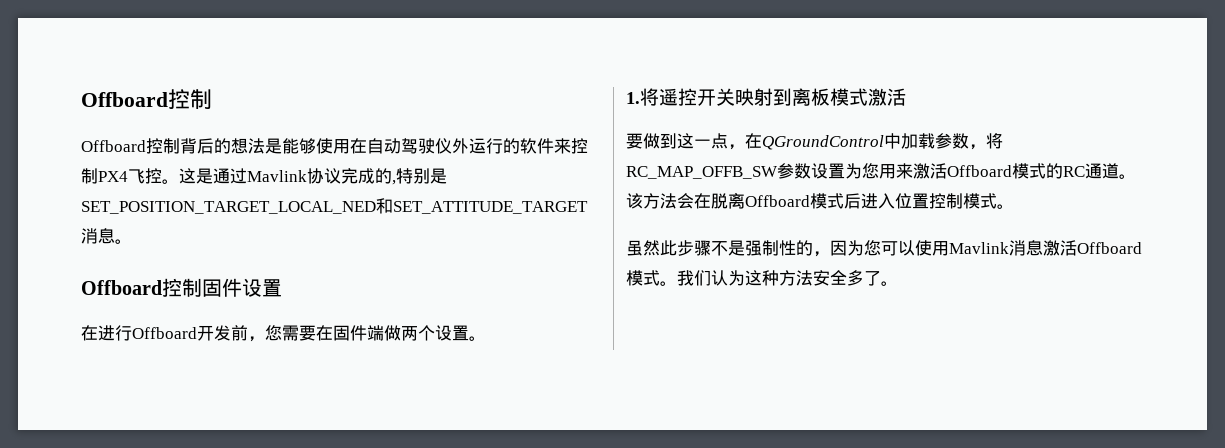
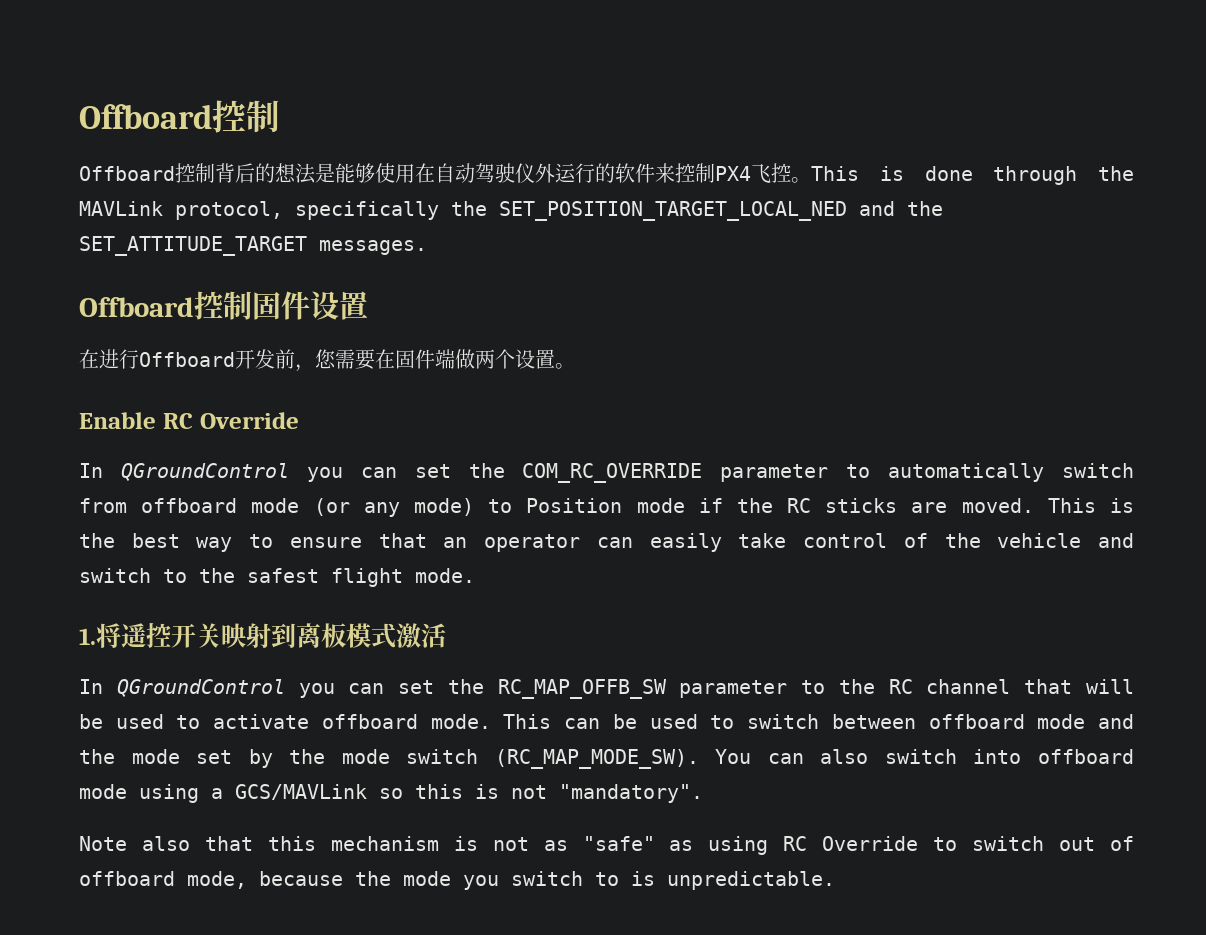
- 这是通过Mavlink协议完成的,特别是SET_POSITION_TARGET_LOCAL_NED和SET_ATTITUDE_TARGET消息。
+ This is done through the MAVLink protocol, specifically the SET_POSITION_TARGET_LOCAL_NED and the SET_ATTITUDE_TARGET messages.
+ Enable RC Override
+ In QGroundControl you can set the COM_RC_OVERRIDE parameter to automatically switch from offboard mode (or any mode) to Position mode if the RC sticks are moved. This is the best way to ensure that an operator can easily take control of the vehicle and switch to the safest flight mode.
- 要做到这一点，在QGroundControl中加载参数，将RC_MAP_OFFB_SW参数设置为您用来激活Offboard模式的RC通道。该方法会在脱离Offboard模式后进入位置控制模式。
- 虽然此步骤不是强制性的，因为您可以使用Mavlink消息激活Offboard模式。我们认为这种方法安全多了。
+ In QGroundControl you can set the RC_MAP_OFFB_SW parameter to the RC channel that will be used to activate offboard mode. This can be used to switch between offboard mode and the mode set by the mode switch (RC_MAP_MODE_SW). You can also switch into offboard mode using a GCS/MAVLink so this is not "mandatory".
+ Note also that this mechanism is not as "safe" as using RC Override to switch out of offboard mode, because the mode you switch to is unpredictable.

